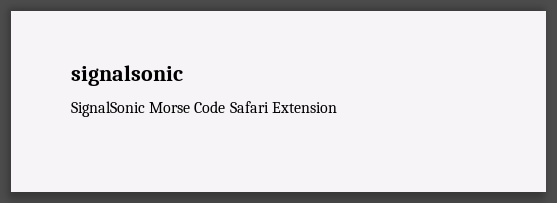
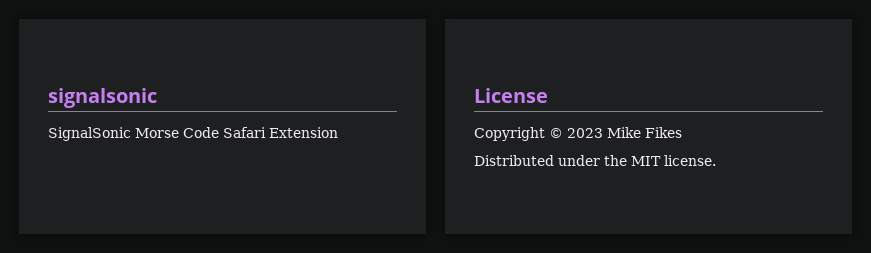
+ License
+ Copyright © 2023 Mike Fikes
+ Distributed under the MIT license.

